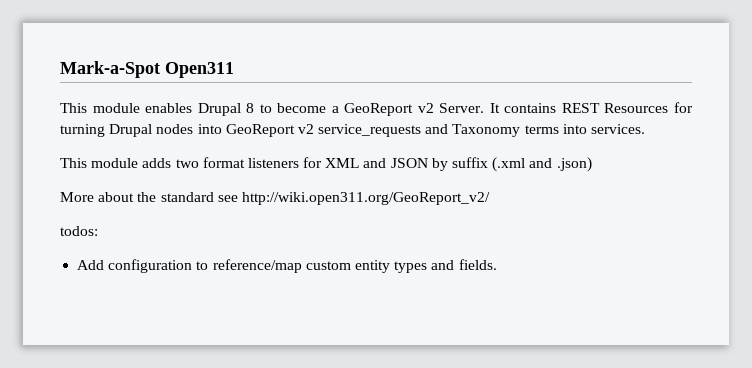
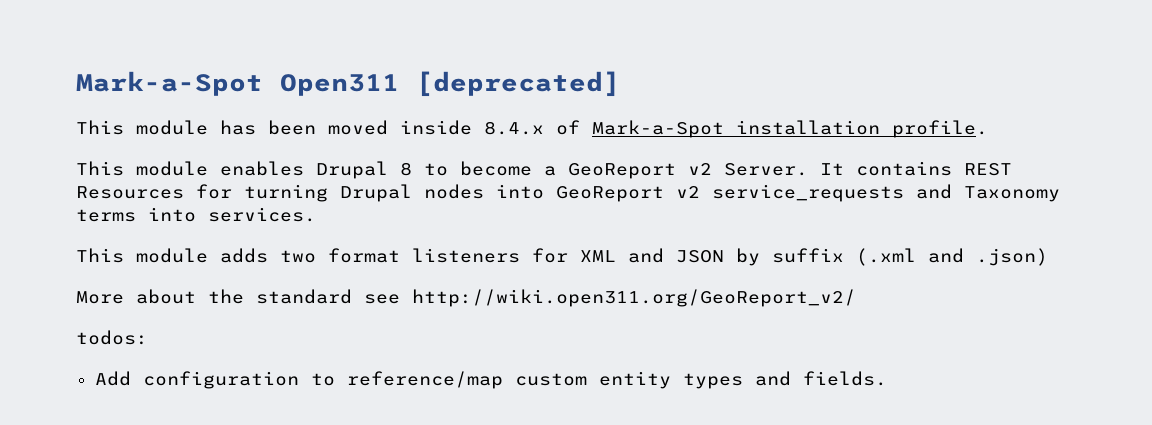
- Mark-a-Spot Open311
+ Mark-a-Spot Open311 [deprecated]
+ This module has been moved inside 8.4.x of Mark-a-Spot installation profile.

